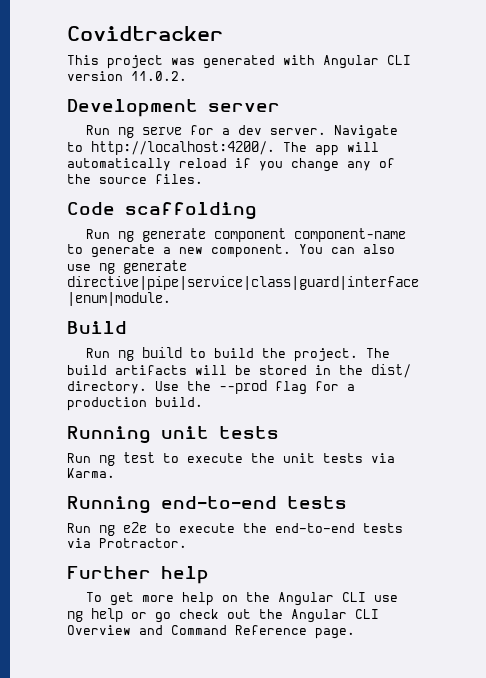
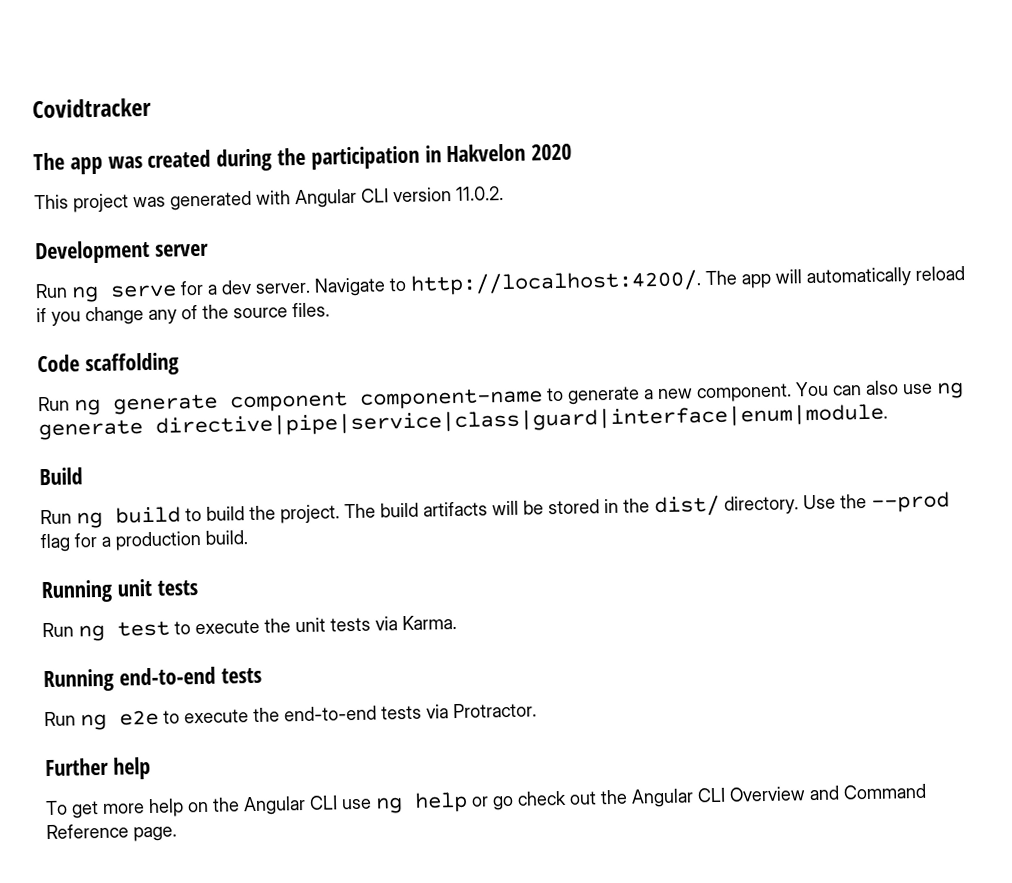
+ The app was created during the participation in Hakvelon 2020

